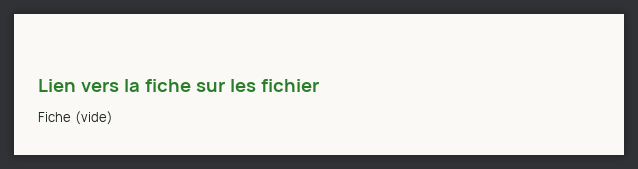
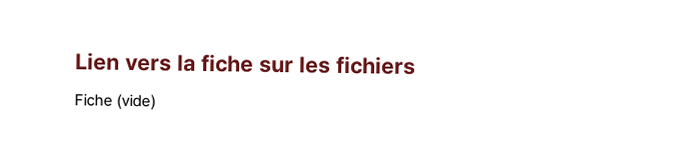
- Lien vers la fiche sur les fichier
+ Lien vers la fiche sur les fichiers

